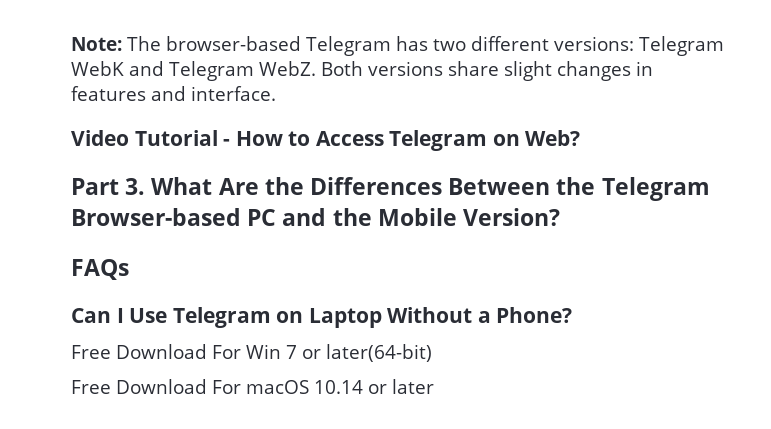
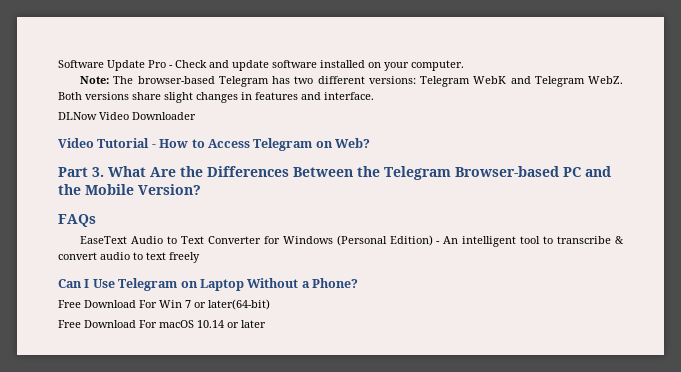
+ Software Update Pro - Check and update software installed on your computer.
+ DLNow Video Downloader
+ EaseText Audio to Text Converter for Windows (Personal Edition) - An intelligent tool to transcribe & convert audio to text freely

